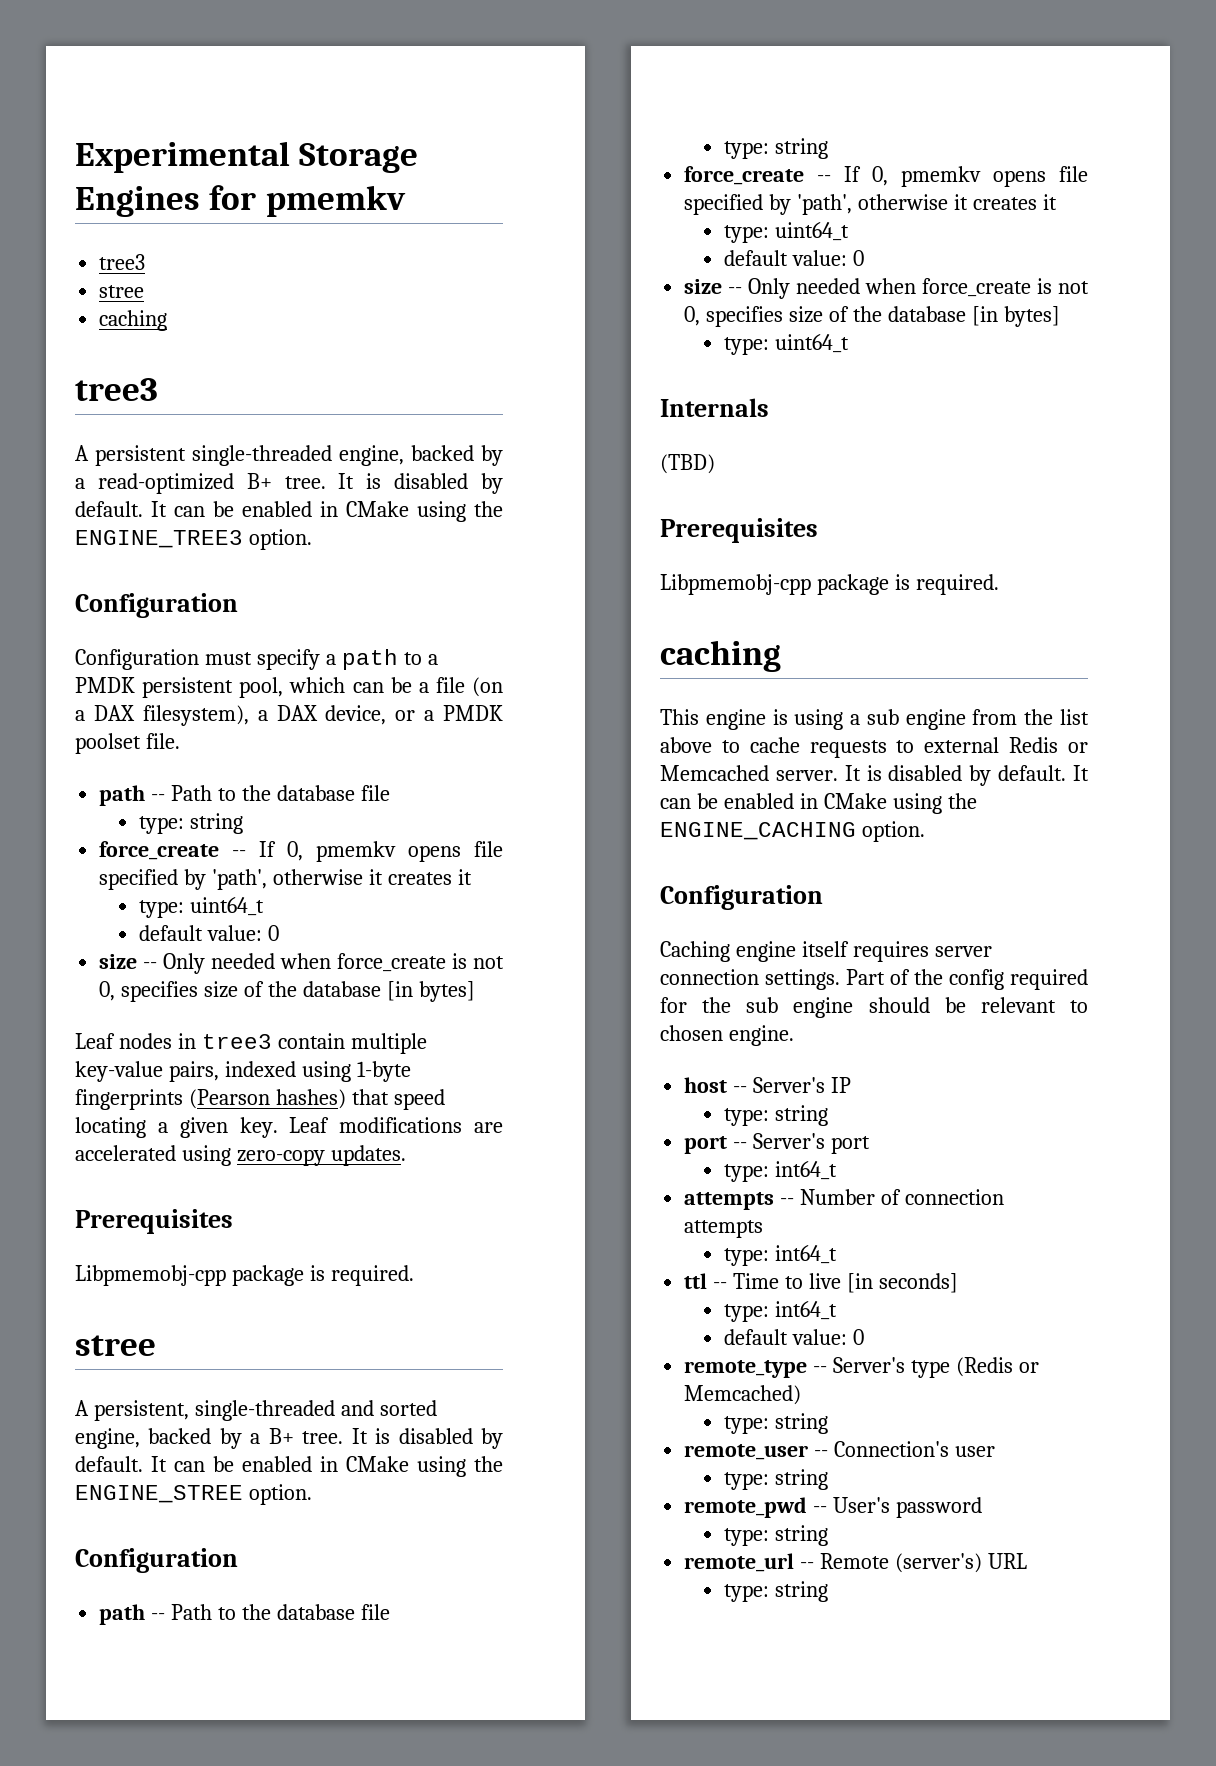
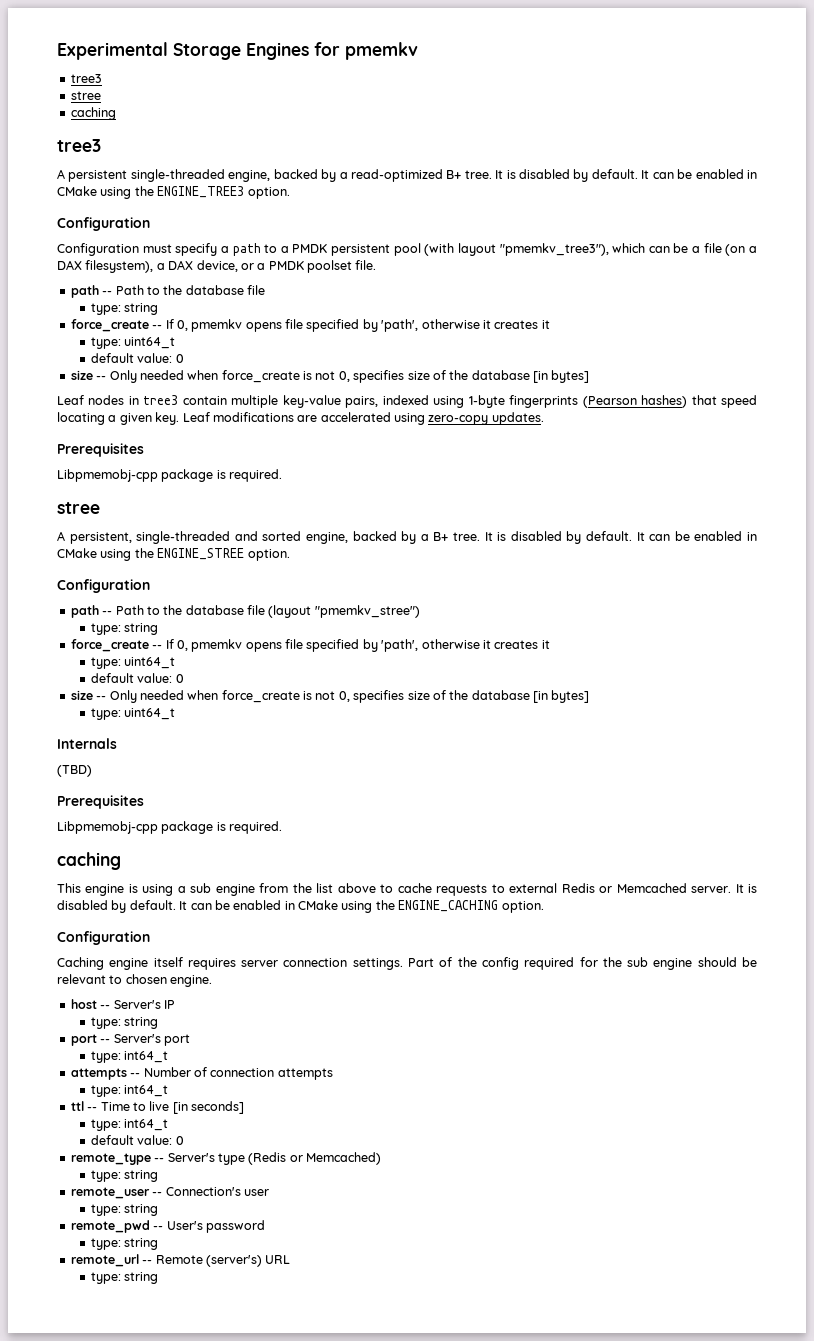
- Configuration must specify a path to a PMDK persistent pool, which can be a file (on a DAX filesystem), a DAX device, or a PMDK poolset file.
+ Configuration must specify a path to a PMDK persistent pool (with layout "pmemkv_tree3"), which can be a file (on a DAX filesystem), a DAX device, or a PMDK poolset file.
  It can be enabled in CMake using the ENGINE_STREE option.
  Configuration
- path -- Path to the database file
+ path -- Path to the database file (layout "pmemkv_stree")

